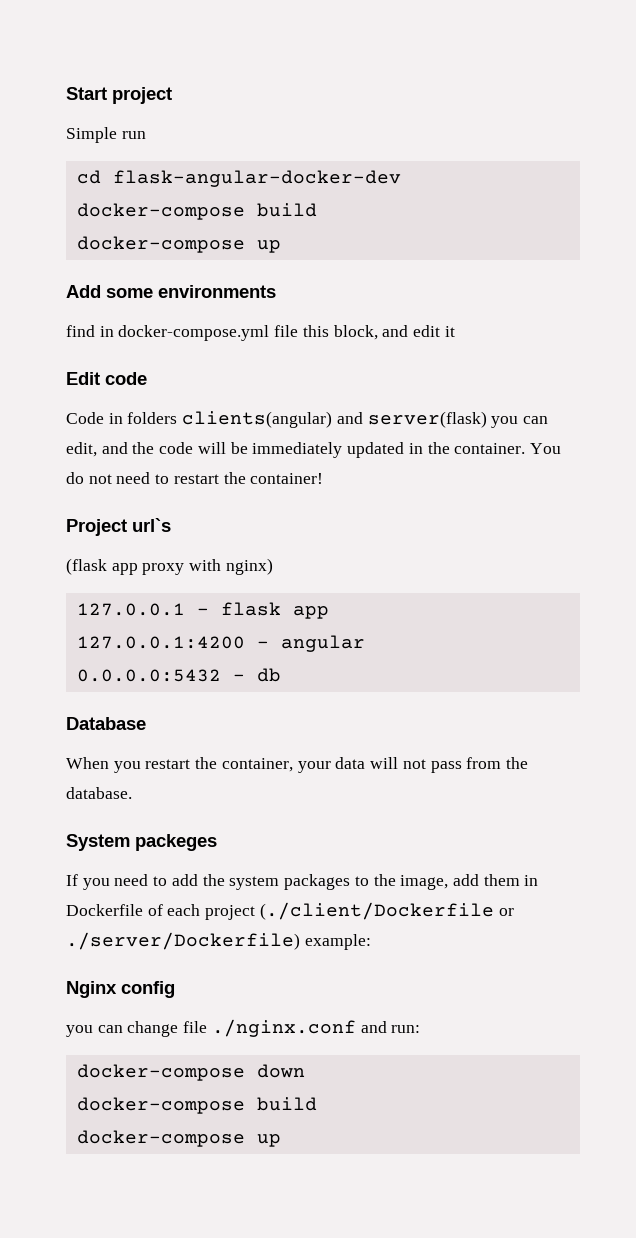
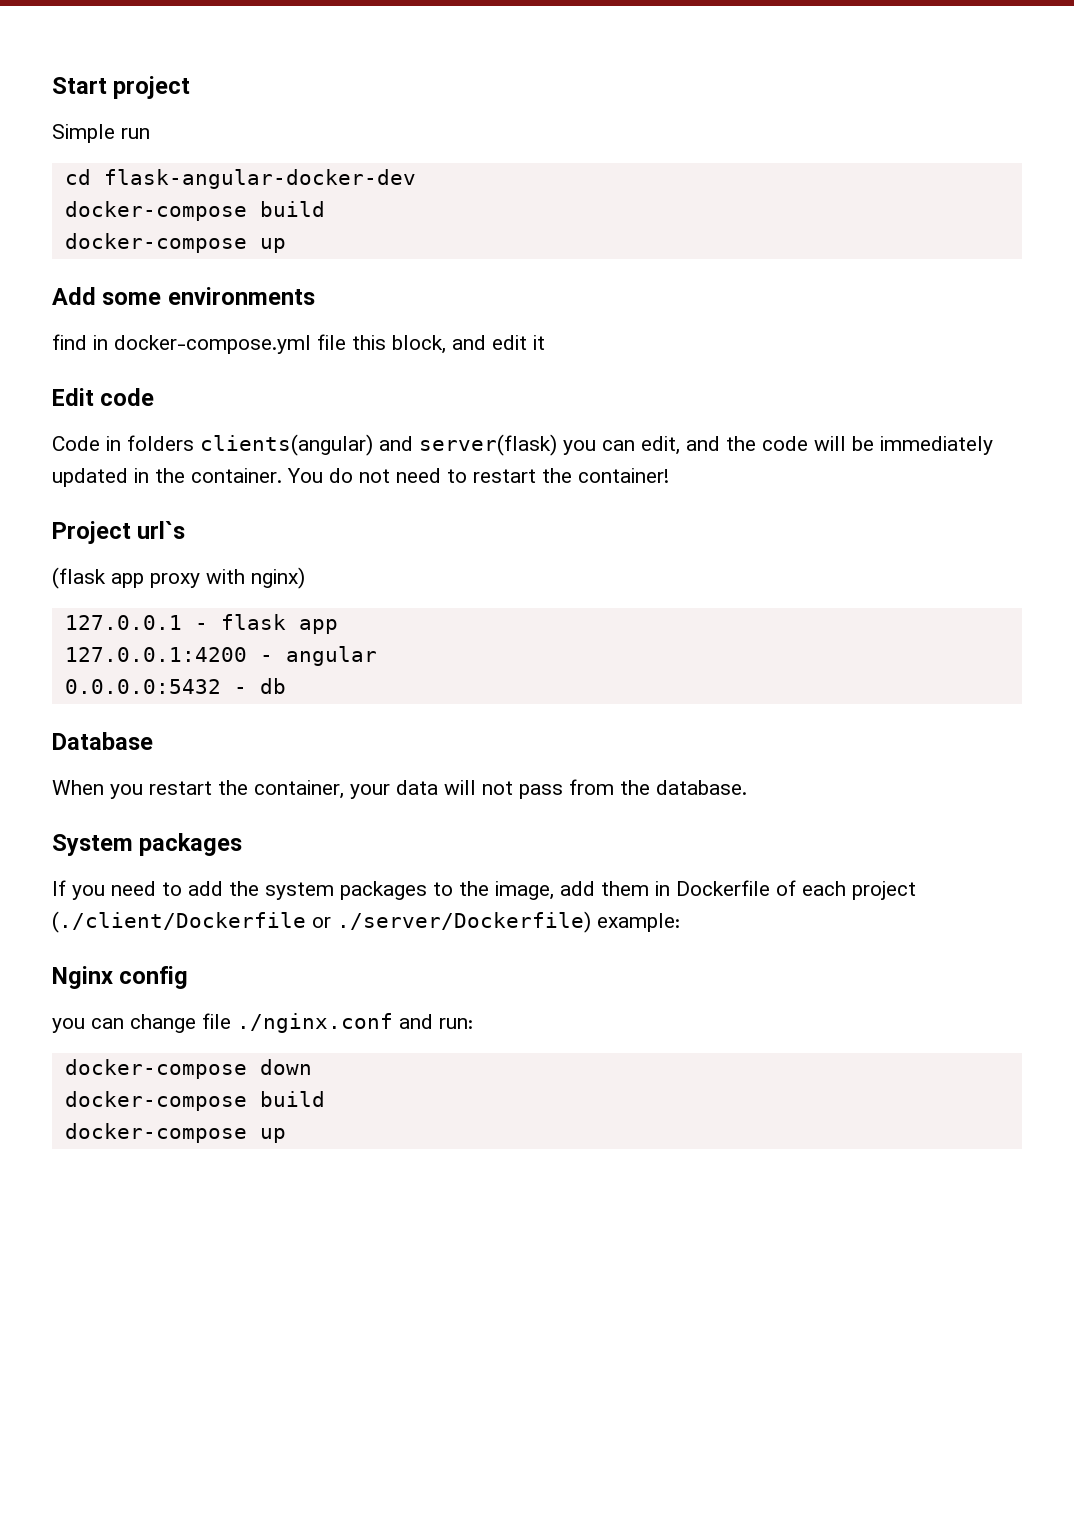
- System packeges
+ System packages

